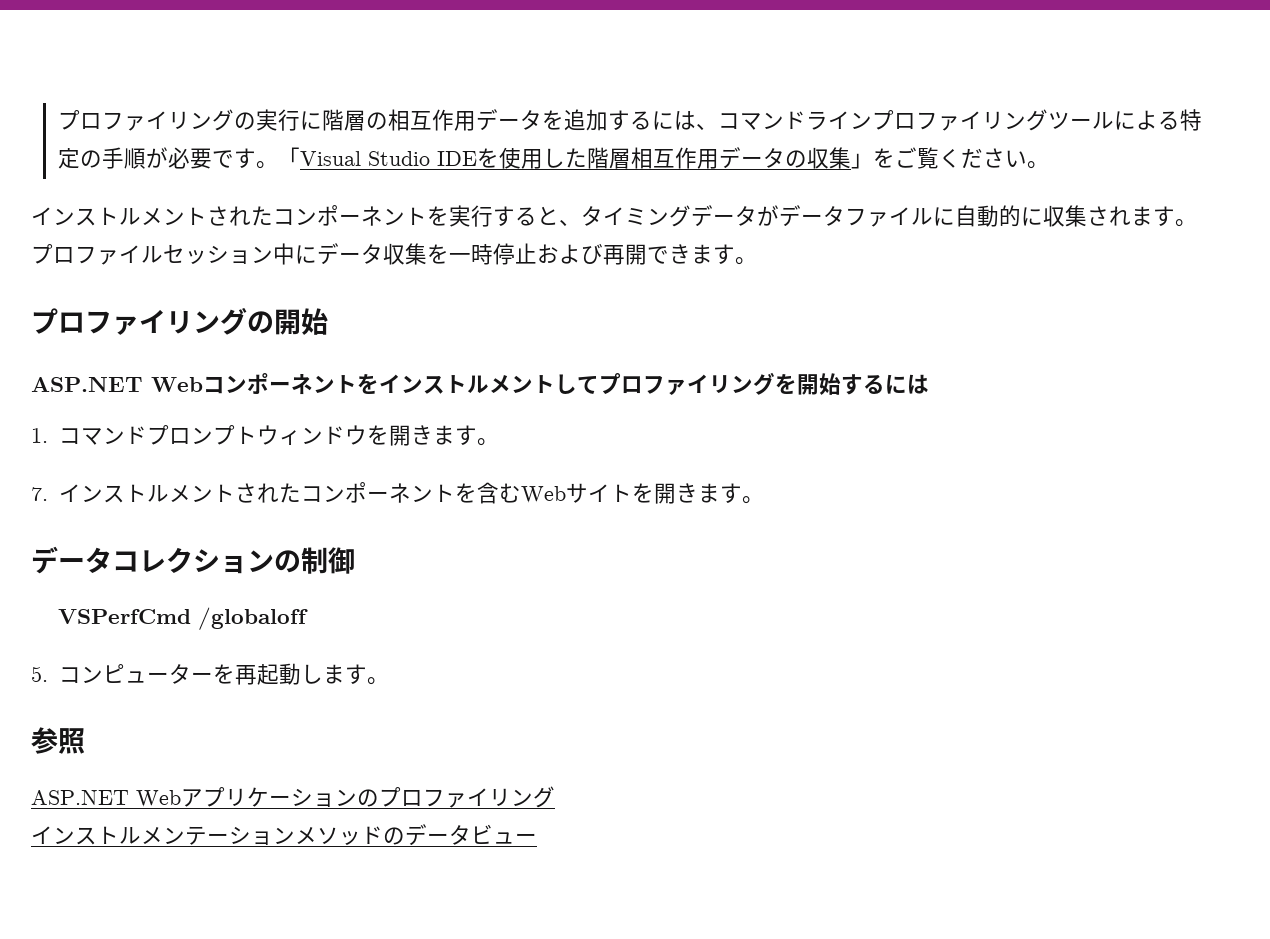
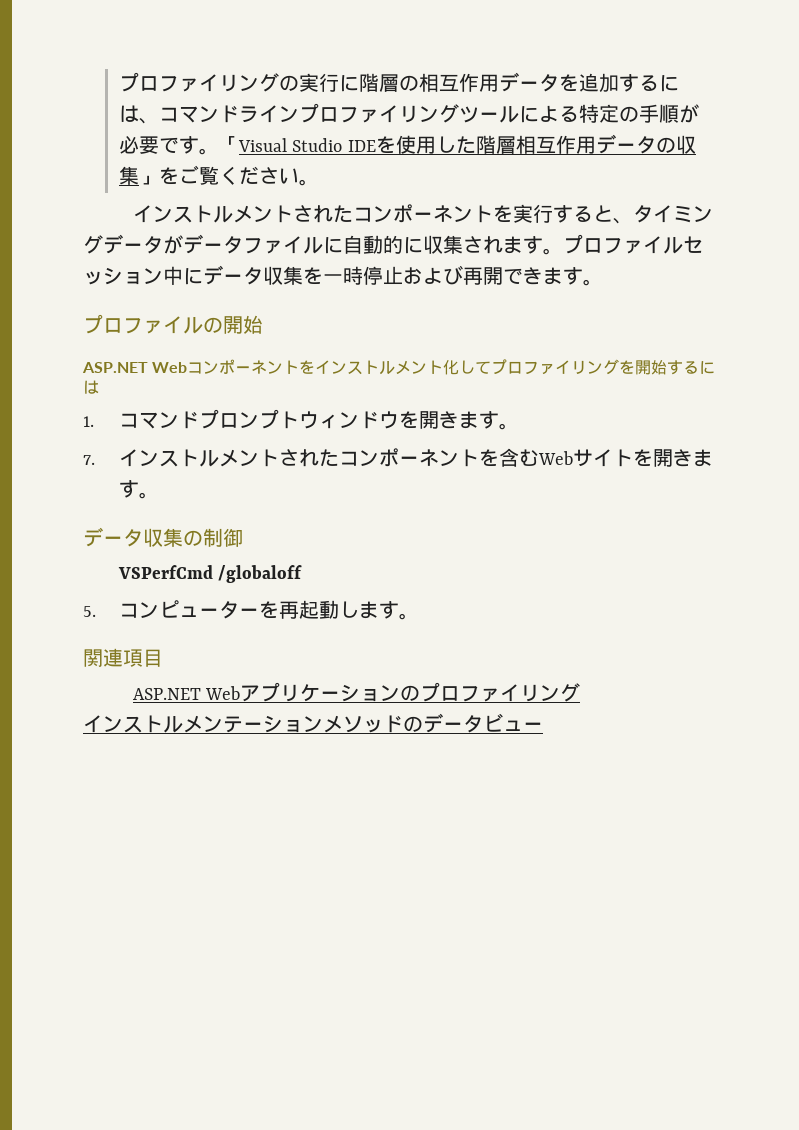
- プロファイリングの開始
+ プロファイルの開始
- ASP.NET Webコンポーネントをインストルメントしてプロファイリングを開始するには
+ ASP.NET Webコンポーネントをインストルメント化してプロファイリングを開始するには
- データコレクションの制御
+ データ収集の制御
- 参照
+ 関連項目

